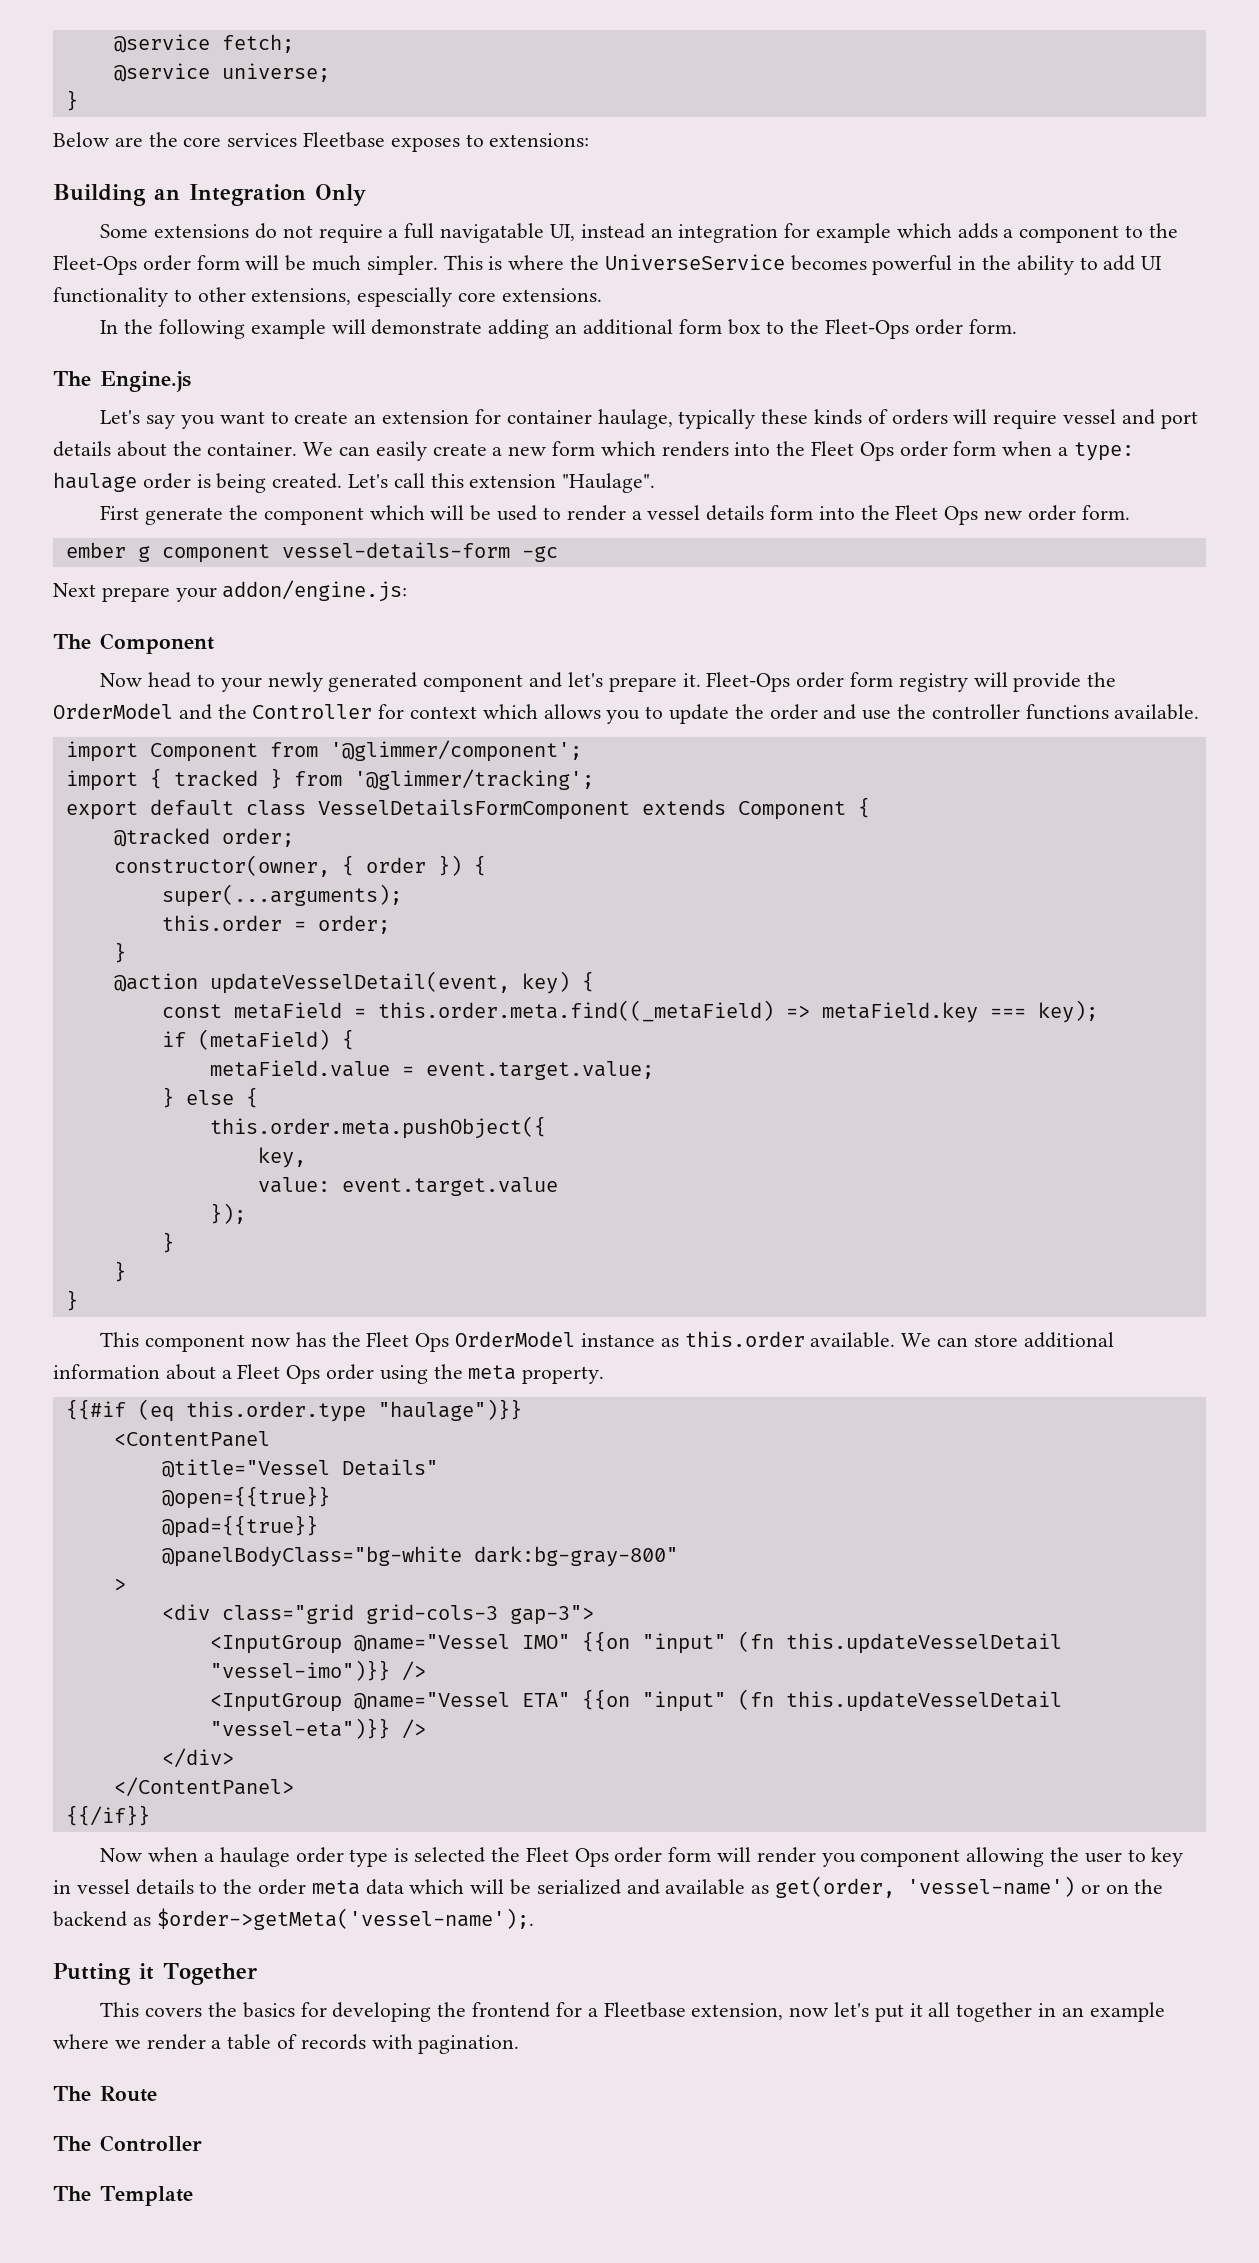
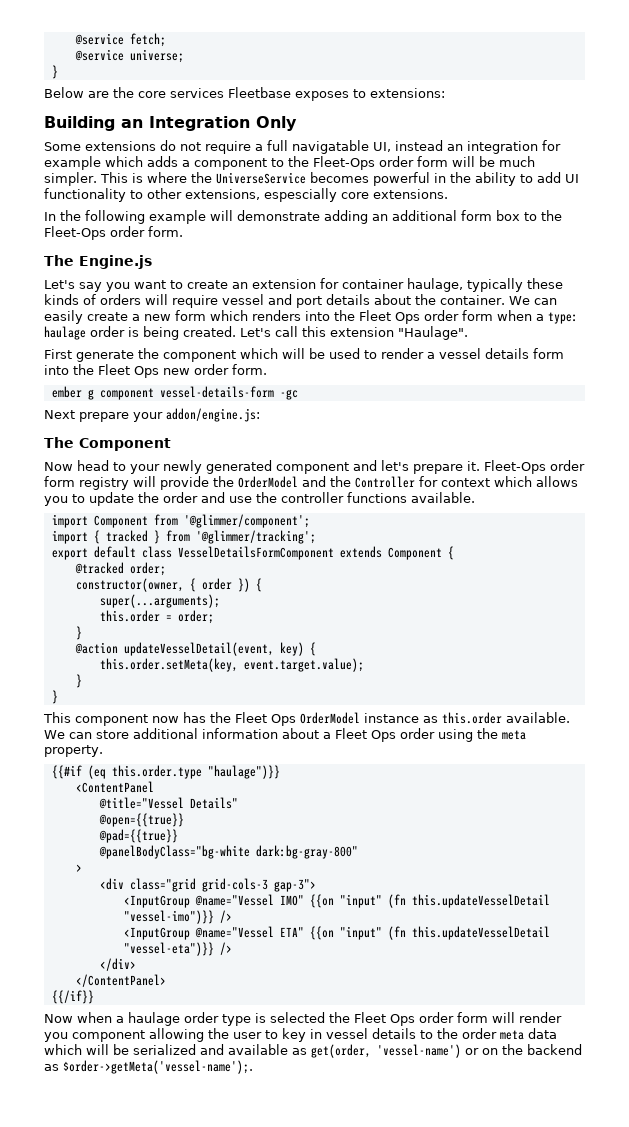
- const metaField = this.order.meta.find((_metaField) => metaField.key === key);
- if (metaField) {
- metaField.value = event.target.value;
- } else {
- this.order.meta.pushObject({
- key,
- value: event.target.value
- });
- }
+ this.order.setMeta(key, event.target.value);
- Putting it Together
- This covers the basics for developing the frontend for a Fleetbase extension, now let's put it all together in an example where we render a table of records with pagination.
- The Route
- The Controller
- The Template

